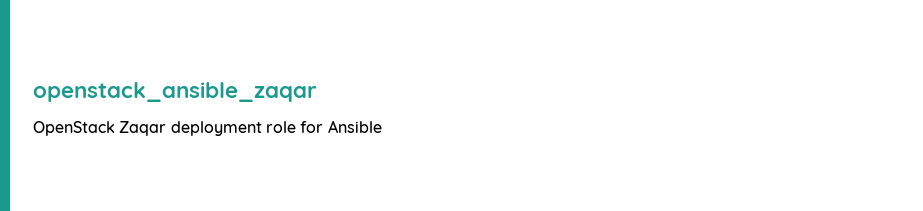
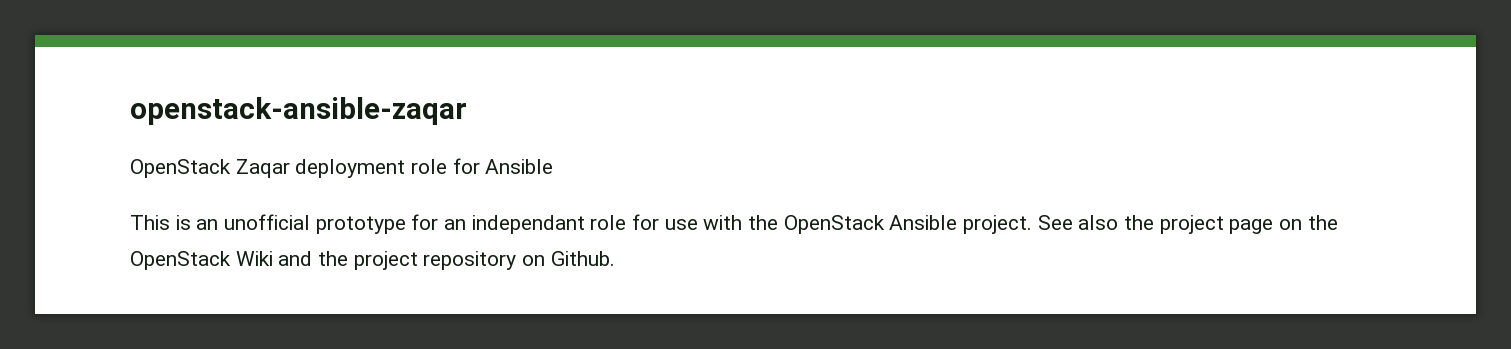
- openstack_ansible_zaqar
+ openstack-ansible-zaqar
+ This is an unofficial prototype for an independant role for use with the OpenStack Ansible project. See also the project page on the OpenStack Wiki and the project repository on Github.

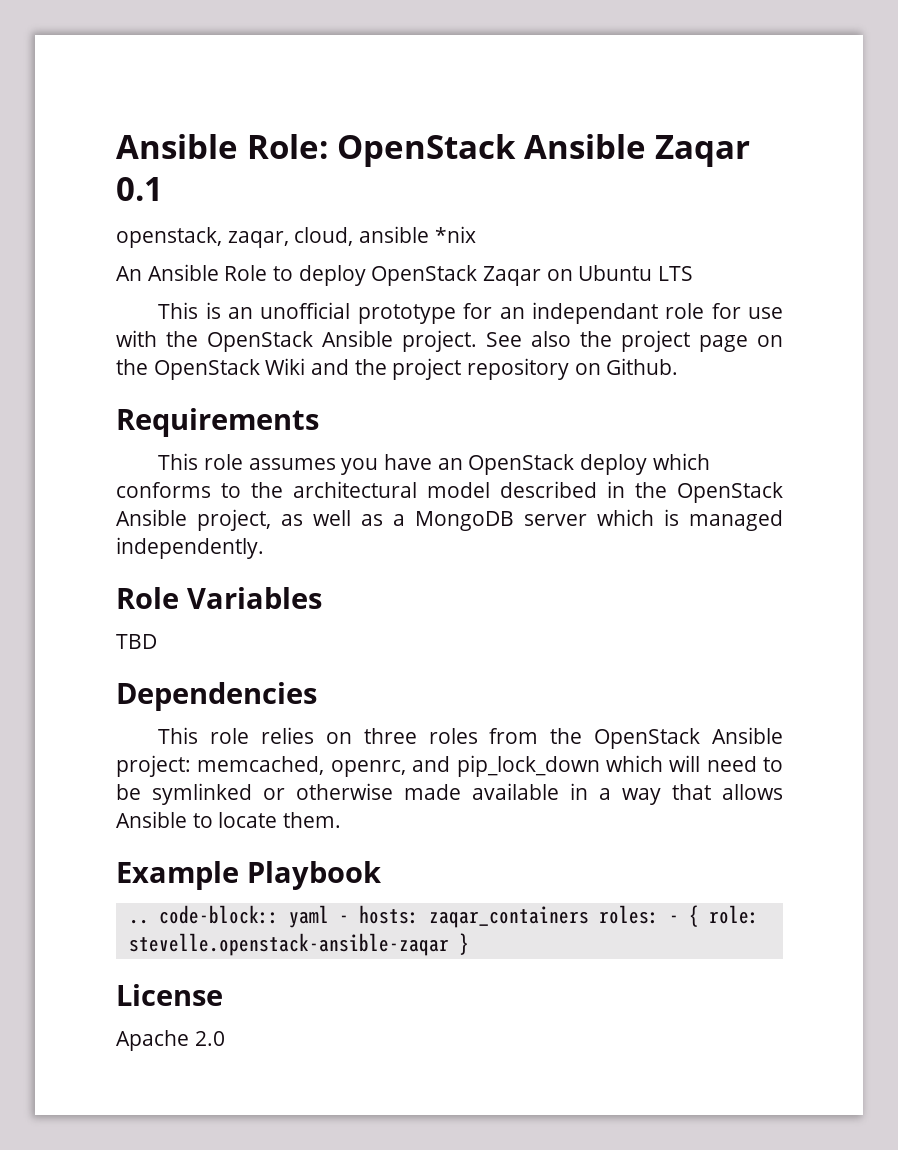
- openstack-ansible-zaqar
- OpenStack Zaqar deployment role for Ansible
+ Ansible Role: OpenStack Ansible Zaqar 0.1
+ openstack, zaqar, cloud, ansible *nix
+ An Ansible Role to deploy OpenStack Zaqar on Ubuntu LTS
+ Requirements
+ This role assumes you have an OpenStack deploy which conforms to the architectural model described in the OpenStack Ansible project, as well as a MongoDB server which is managed independently.
+ Role Variables
+ TBD
+ Dependencies
+ This role relies on three roles from the OpenStack Ansible project: memcached, openrc, and pip_lock_down which will need to be symlinked or otherwise made available in a way that allows Ansible to locate them.
+ Example Playbook
+ .. code-block:: yaml - hosts: zaqar_containers roles: - { role: stevelle.openstack-ansible-zaqar }
+ License
+ Apache 2.0

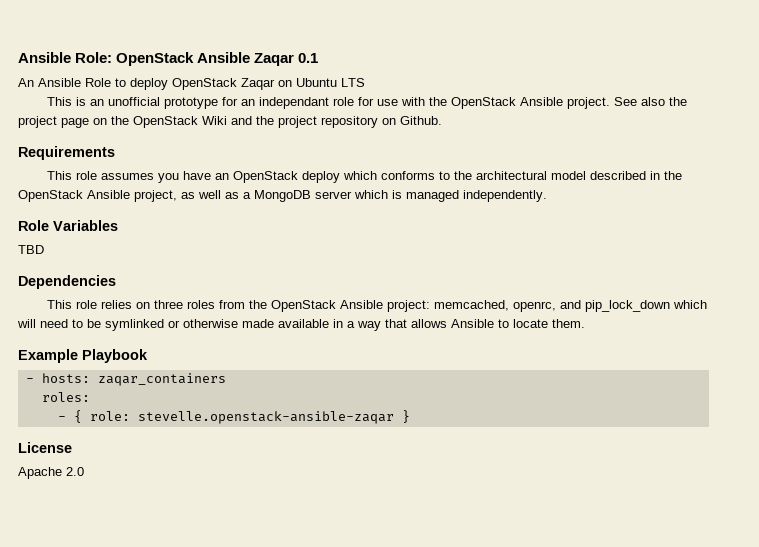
- openstack, zaqar, cloud, ansible *nix
- .. code-block:: yaml - hosts: zaqar_containers roles: - { role: stevelle.openstack-ansible-zaqar }
+ - hosts: zaqar_containers
+ roles:
+ - { role: stevelle.openstack-ansible-zaqar }

